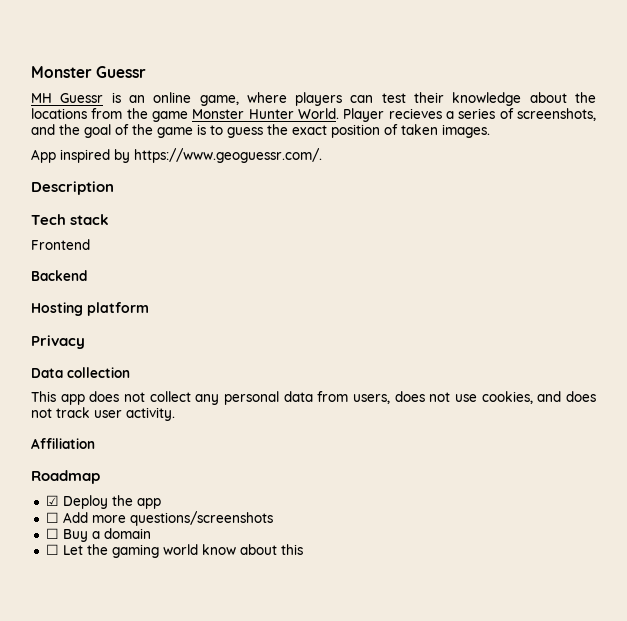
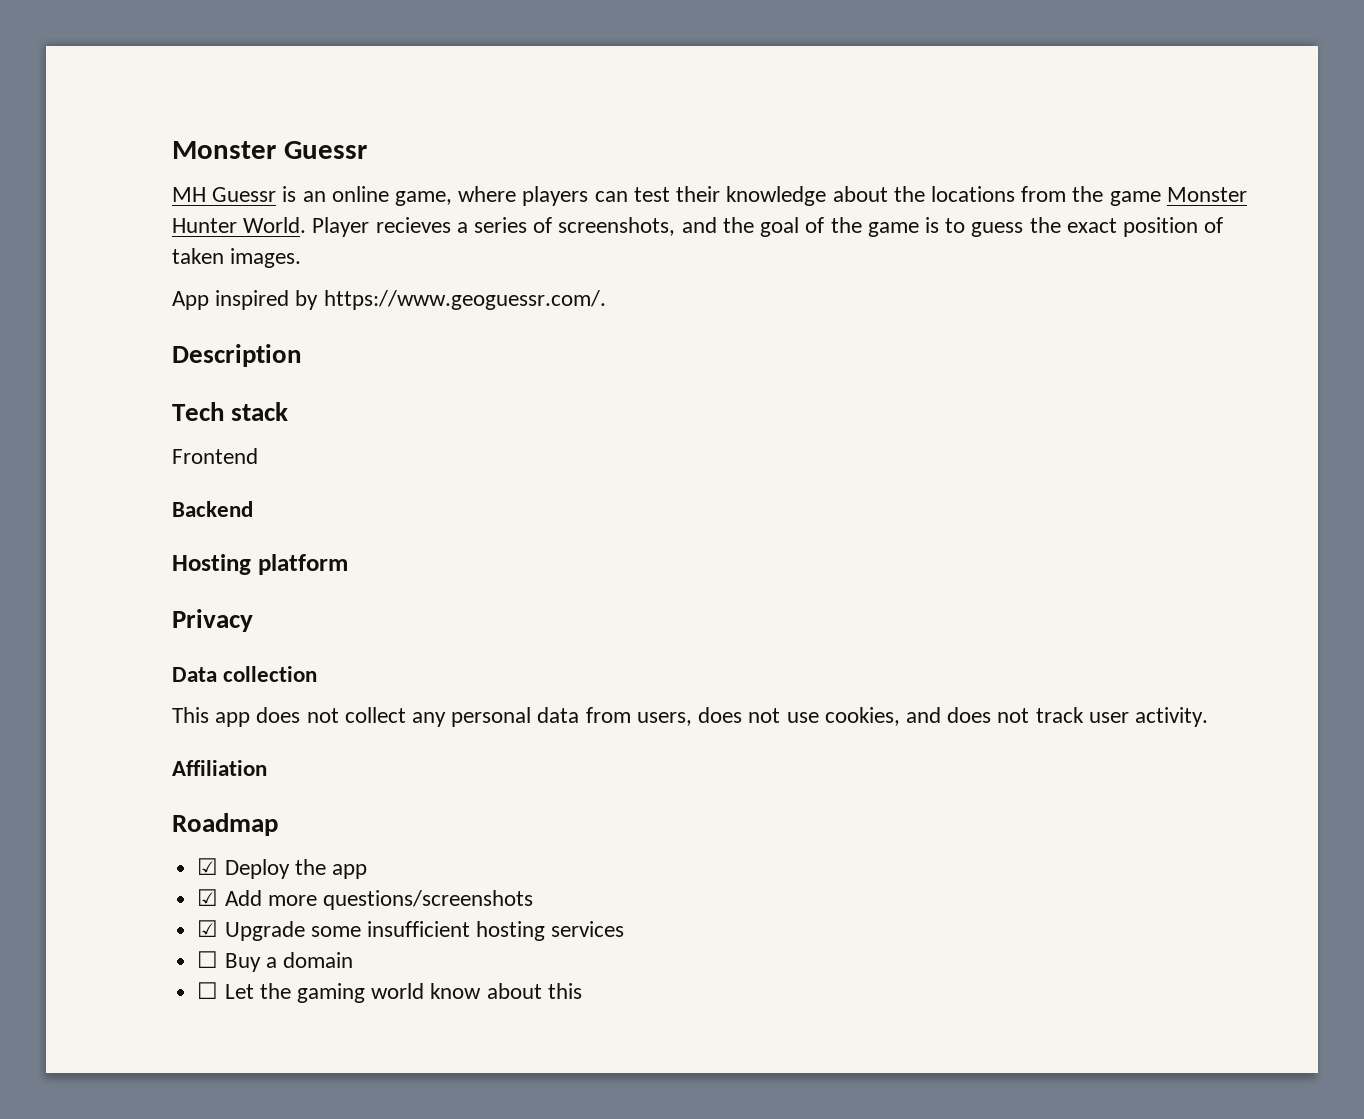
- ☐ Add more questions/screenshots
+ ☑ Add more questions/screenshots
+ ☑ Upgrade some insufficient hosting services

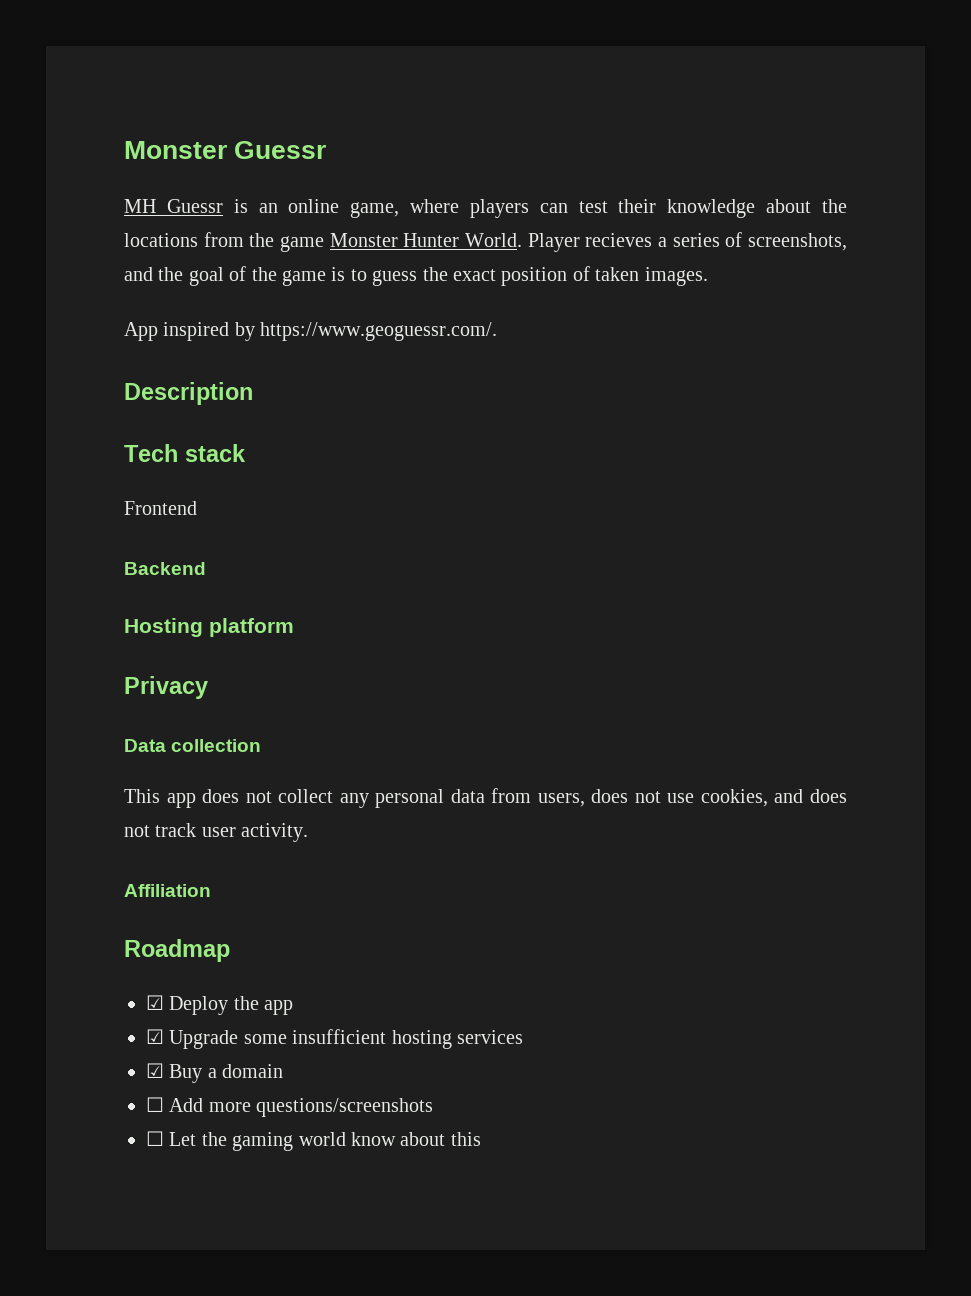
- ☑ Add more questions/screenshots
- ☐ Buy a domain
+ ☑ Buy a domain
+ ☐ Add more questions/screenshots

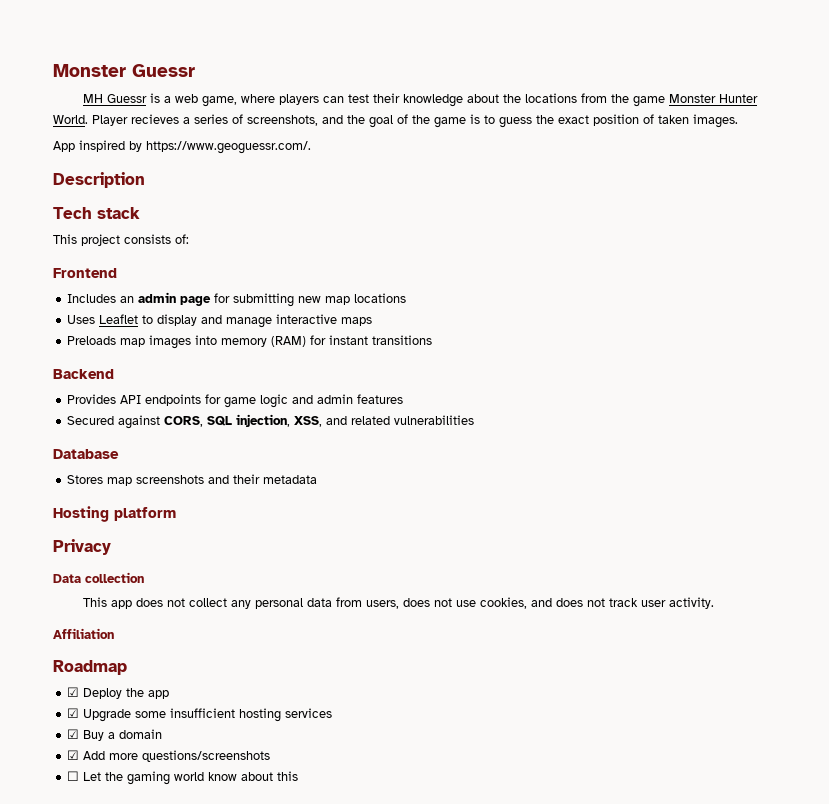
- MH Guessr is an online game, where players can test their knowledge about the locations from the game Monster Hunter World.
+ MH Guessr is a web game, where players can test their knowledge about the locations from the game Monster Hunter World.
+ This project consists of:
  Frontend
+ Includes an admin page for submitting new map locations
+ Uses Leaflet to display and manage interactive maps
+ Preloads map images into memory (RAM) for instant transitions
  Backend
+ Provides API endpoints for game logic and admin features
+ Secured against CORS, SQL injection, XSS, and related vulnerabilities
+ Database
+ Stores map screenshots and their metadata
- ☐ Add more questions/screenshots
+ ☑ Add more questions/screenshots

